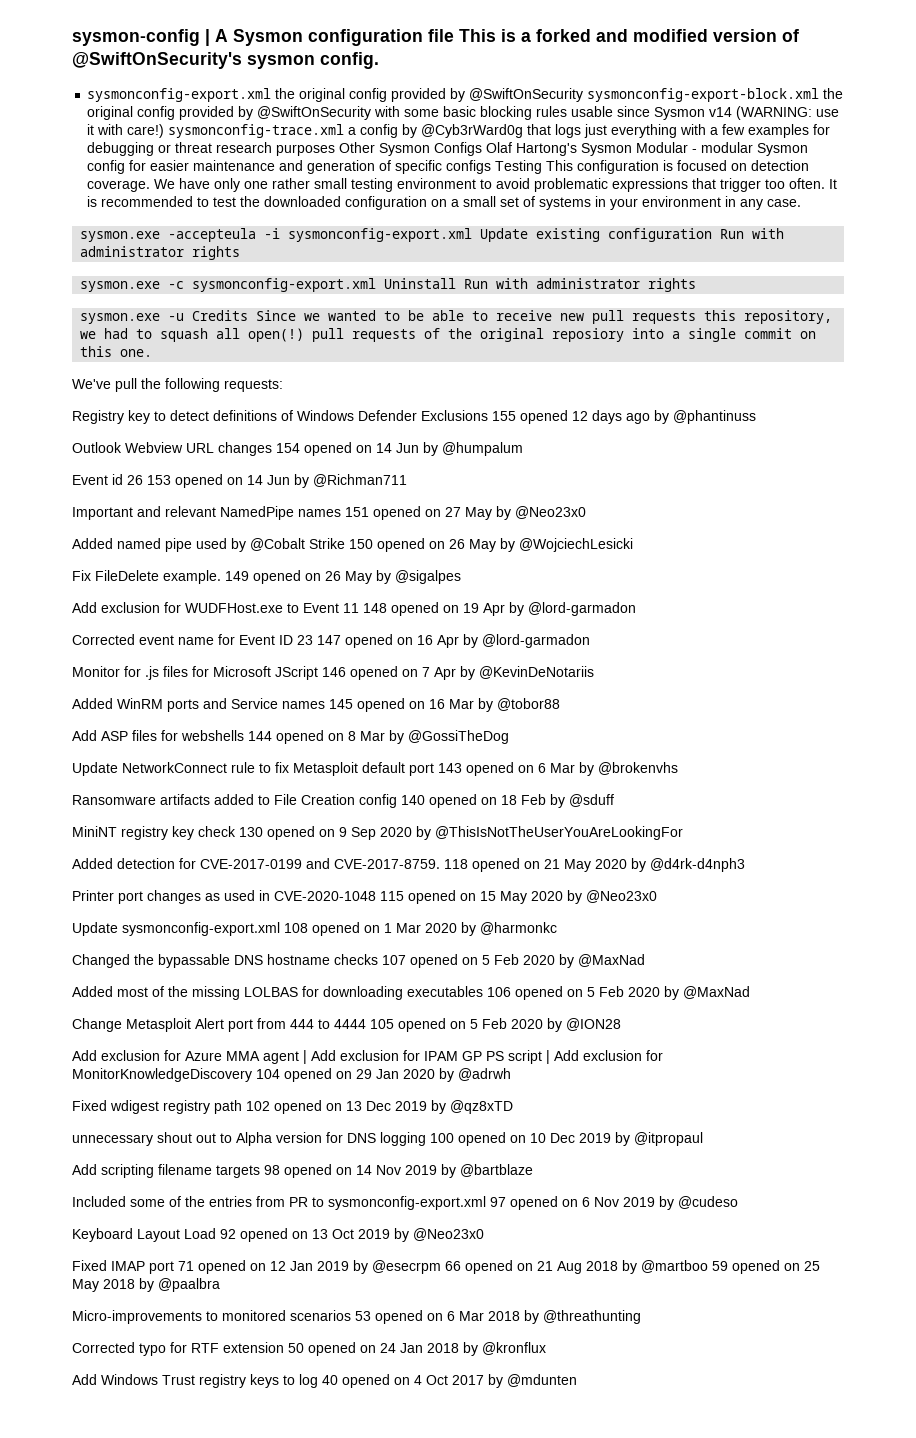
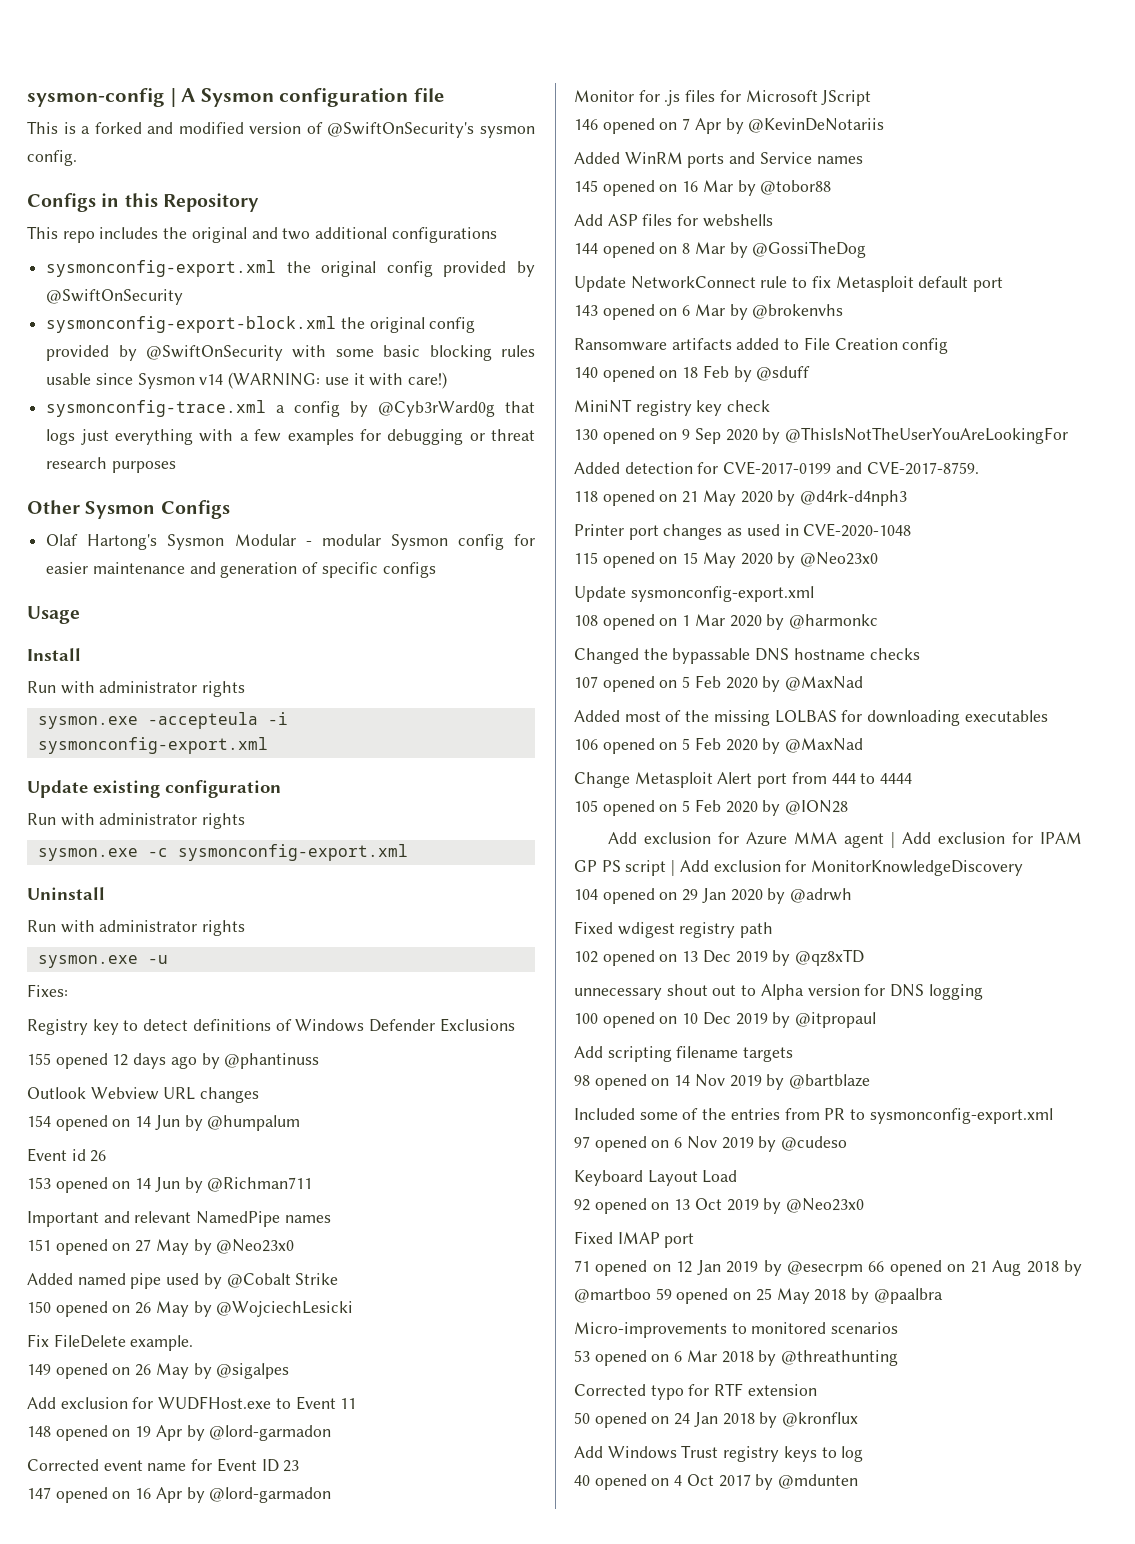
- sysmon-config | A Sysmon configuration file This is a forked and modified version of @SwiftOnSecurity's sysmon config.
+ sysmon-config | A Sysmon configuration file
+ This is a forked and modified version of @SwiftOnSecurity's sysmon config.
+ Configs in this Repository
+ This repo includes the original and two additional configurations
- sysmonconfig-export.xml the original config provided by @SwiftOnSecurity sysmonconfig-export-block.xml the original config provided by @SwiftOnSecurity with some basic blocking rules usable since Sysmon v14 (WARNING:
+ sysmonconfig-export.xml the original config provided by @SwiftOnSecurity
+ sysmonconfig-export-block.xml the original config provided by @SwiftOnSecurity with some basic blocking rules usable since Sysmon v14 (WARNING:
- use it with care!) sysmonconfig-trace.xml a config by @Cyb3rWard0g that logs just everything with a few examples for debugging or threat research purposes Other Sysmon Configs Olaf Hartong's Sysmon Modular - modular Sysmon config for easier maintenance and generation of specific configs Testing This configuration is focused on detection coverage. We have only one rather small testing environment to avoid problematic expressions that trigger too often. It is recommended to test the downloaded configuration on a small set of systems in your environment in any case.
+ use it with care!)
+ sysmonconfig-trace.xml a config by @Cyb3rWard0g that logs just everything with a few examples for debugging or threat research purposes
+ Other Sysmon Configs
+ Olaf Hartong's Sysmon Modular - modular Sysmon config for easier maintenance and generation of specific configs
+ Usage
+ Install
+ Run with administrator rights
- sysmon.exe -accepteula -i sysmonconfig-export.xml Update existing configuration Run with administrator rights
+ sysmon.exe -accepteula -i sysmonconfig-export.xml
+ Update existing configuration
+ Run with administrator rights
- sysmon.exe -c sysmonconfig-export.xml Uninstall Run with administrator rights
+ sysmon.exe -c sysmonconfig-export.xml
+ Uninstall
+ Run with administrator rights
- sysmon.exe -u Credits Since we wanted to be able to receive new pull requests this repository, we had to squash all open(!) pull requests of the original reposiory into a single commit on this one.
- We've pull the following requests:
+ sysmon.exe -u
+ Fixes:
- Registry key to detect definitions of Windows Defender Exclusions 155 opened 12 days ago by @phantinuss
+ Registry key to detect definitions of Windows Defender Exclusions
+ 155 opened 12 days ago by @phantinuss
- Outlook Webview URL changes 154 opened on 14 Jun by @humpalum
+ Outlook Webview URL changes
+ 154 opened on 14 Jun by @humpalum
- Event id 26 153 opened on 14 Jun by @Richman711
+ Event id 26
+ 153 opened on 14 Jun by @Richman711
- Important and relevant NamedPipe names 151 opened on 27 May by @Neo23x0
+ Important and relevant NamedPipe names
+ 151 opened on 27 May by @Neo23x0
- Added named pipe used by @Cobalt Strike 150 opened on 26 May by @WojciechLesicki
+ Added named pipe used by @Cobalt Strike
+ 150 opened on 26 May by @WojciechLesicki
- Fix FileDelete example. 149 opened on 26 May by @sigalpes
+ Fix FileDelete example.
+ 149 opened on 26 May by @sigalpes
- Add exclusion for WUDFHost.exe to Event 11 148 opened on 19 Apr by @lord-garmadon
+ Add exclusion for WUDFHost.exe to Event 11
+ 148 opened on 19 Apr by @lord-garmadon
- Corrected event name for Event ID 23 147 opened on 16 Apr by @lord-garmadon
+ Corrected event name for Event ID 23
+ 147 opened on 16 Apr by @lord-garmadon
- Monitor for .js files for Microsoft JScript 146 opened on 7 Apr by @KevinDeNotariis
+ Monitor for .js files for Microsoft JScript
+ 146 opened on 7 Apr by @KevinDeNotariis
- Added WinRM ports and Service names 145 opened on 16 Mar by @tobor88
+ Added WinRM ports and Service names
+ 145 opened on 16 Mar by @tobor88
- Add ASP files for webshells 144 opened on 8 Mar by @GossiTheDog
+ Add ASP files for webshells
+ 144 opened on 8 Mar by @GossiTheDog
- Update NetworkConnect rule to fix Metasploit default port 143 opened on 6 Mar by @brokenvhs
+ Update NetworkConnect rule to fix Metasploit default port
+ 143 opened on 6 Mar by @brokenvhs
- Ransomware artifacts added to File Creation config 140 opened on 18 Feb by @sduff
+ Ransomware artifacts added to File Creation config
+ 140 opened on 18 Feb by @sduff
- MiniNT registry key check 130 opened on 9 Sep 2020 by @ThisIsNotTheUserYouAreLookingFor
+ MiniNT registry key check
+ 130 opened on 9 Sep 2020 by @ThisIsNotTheUserYouAreLookingFor
- Added detection for CVE-2017-0199 and CVE-2017-8759. 118 opened on 21 May 2020 by @d4rk-d4nph3
+ Added detection for CVE-2017-0199 and CVE-2017-8759.
+ 118 opened on 21 May 2020 by @d4rk-d4nph3
- Printer port changes as used in CVE-2020-1048 115 opened on 15 May 2020 by @Neo23x0
+ Printer port changes as used in CVE-2020-1048
+ 115 opened on 15 May 2020 by @Neo23x0
- Update sysmonconfig-export.xml 108 opened on 1 Mar 2020 by @harmonkc
+ Update sysmonconfig-export.xml
+ 108 opened on 1 Mar 2020 by @harmonkc
- Changed the bypassable DNS hostname checks 107 opened on 5 Feb 2020 by @MaxNad
+ Changed the bypassable DNS hostname checks
+ 107 opened on 5 Feb 2020 by @MaxNad
- Added most of the missing LOLBAS for downloading executables 106 opened on 5 Feb 2020 by @MaxNad
+ Added most of the missing LOLBAS for downloading executables
+ 106 opened on 5 Feb 2020 by @MaxNad
- Change Metasploit Alert port from 444 to 4444 105 opened on 5 Feb 2020 by @ION28
+ Change Metasploit Alert port from 444 to 4444
+ 105 opened on 5 Feb 2020 by @ION28
- Add exclusion for Azure MMA agent | Add exclusion for IPAM GP PS script | Add exclusion for MonitorKnowledgeDiscovery 104 opened on 29 Jan 2020 by @adrwh
+ Add exclusion for Azure MMA agent | Add exclusion for IPAM GP PS script | Add exclusion for MonitorKnowledgeDiscovery
+ 104 opened on 29 Jan 2020 by @adrwh
- Fixed wdigest registry path 102 opened on 13 Dec 2019 by @qz8xTD
+ Fixed wdigest registry path
+ 102 opened on 13 Dec 2019 by @qz8xTD
- unnecessary shout out to Alpha version for DNS logging 100 opened on 10 Dec 2019 by @itpropaul
+ unnecessary shout out to Alpha version for DNS logging
+ 100 opened on 10 Dec 2019 by @itpropaul
- Add scripting filename targets 98 opened on 14 Nov 2019 by @bartblaze
+ Add scripting filename targets
+ 98 opened on 14 Nov 2019 by @bartblaze
- Included some of the entries from PR to sysmonconfig-export.xml 97 opened on 6 Nov 2019 by @cudeso
+ Included some of the entries from PR to sysmonconfig-export.xml
+ 97 opened on 6 Nov 2019 by @cudeso
- Keyboard Layout Load 92 opened on 13 Oct 2019 by @Neo23x0
+ Keyboard Layout Load
+ 92 opened on 13 Oct 2019 by @Neo23x0
- Fixed IMAP port 71 opened on 12 Jan 2019 by @esecrpm 66 opened on 21 Aug 2018 by @martboo 59 opened on 25 May 2018 by @paalbra
+ Fixed IMAP port
+ 71 opened on 12 Jan 2019 by @esecrpm 66 opened on 21 Aug 2018 by @martboo 59 opened on 25 May 2018 by @paalbra
- Micro-improvements to monitored scenarios 53 opened on 6 Mar 2018 by @threathunting
+ Micro-improvements to monitored scenarios
+ 53 opened on 6 Mar 2018 by @threathunting
- Corrected typo for RTF extension 50 opened on 24 Jan 2018 by @kronflux
+ Corrected typo for RTF extension
+ 50 opened on 24 Jan 2018 by @kronflux
- Add Windows Trust registry keys to log 40 opened on 4 Oct 2017 by @mdunten
+ Add Windows Trust registry keys to log
+ 40 opened on 4 Oct 2017 by @mdunten

